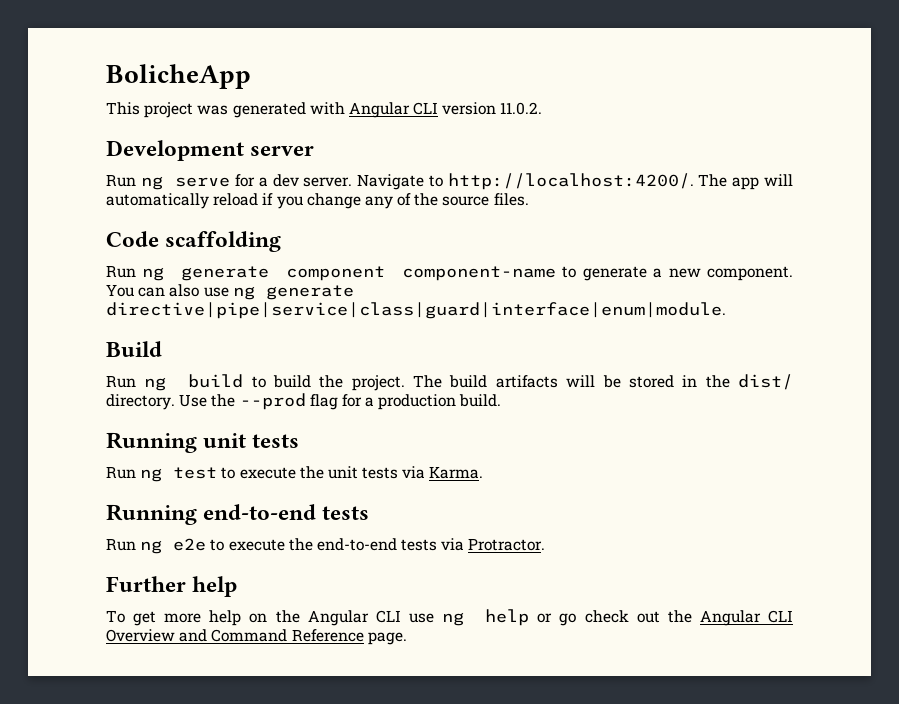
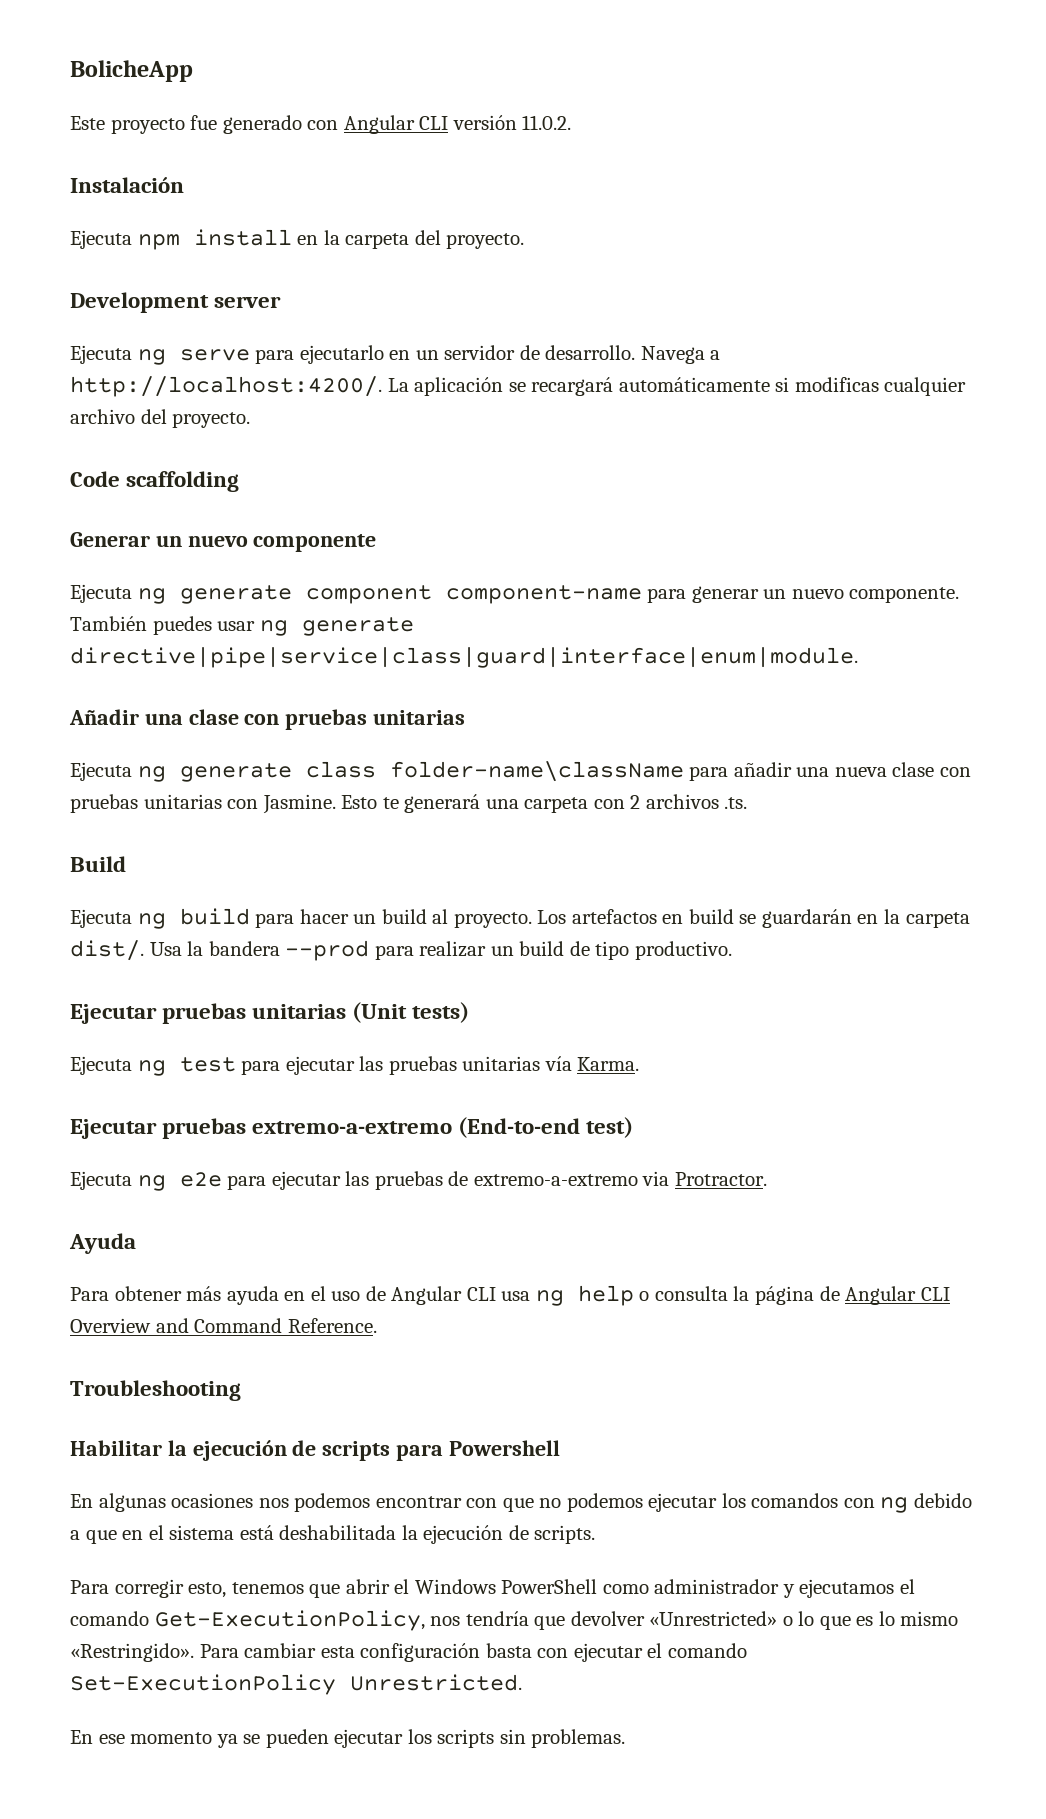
- This project was generated with Angular CLI version 11.0.2.
+ Este proyecto fue generado con Angular CLI versión 11.0.2.
+ Instalación
+ Ejecuta npm install en la carpeta del proyecto.
- Run ng serve for a dev server. Navigate to http://localhost:4200/. The app will automatically reload if you change any of the source files.
+ Ejecuta ng serve para ejecutarlo en un servidor de desarrollo. Navega a http://localhost:4200/. La aplicación se recargará automáticamente si modificas cualquier archivo del proyecto.
  Code scaffolding
- Run ng generate component component-name to generate a new component. You can also use ng generate directive|pipe|service|class|guard|interface|enum|module.
+ Generar un nuevo componente
+ Ejecuta ng generate component component-name para generar un nuevo componente. También puedes usar ng generate directive|pipe|service|class|guard|interface|enum|module.
+ Añadir una clase con pruebas unitarias
+ Ejecuta ng generate class folder-name\className para añadir una nueva clase con pruebas unitarias con Jasmine. Esto te generará una carpeta con 2 archivos .ts.
- Run ng build to build the project. The build artifacts will be stored in the dist/ directory. Use the --prod flag for a production build.
- Running unit tests
- Run ng test to execute the unit tests via Karma.
- Running end-to-end tests
- Run ng e2e to execute the end-to-end tests via Protractor.
- Further help
- To get more help on the Angular CLI use ng help or go check out the Angular CLI Overview and Command Reference page.
+ Ejecuta ng build para hacer un build al proyecto. Los artefactos en build se guardarán en la carpeta dist/. Usa la bandera --prod para realizar un build de tipo productivo.
+ Ejecutar pruebas unitarias (Unit tests)
+ Ejecuta ng test para ejecutar las pruebas unitarias vía Karma.
+ Ejecutar pruebas extremo-a-extremo (End-to-end test)
+ Ejecuta ng e2e para ejecutar las pruebas de extremo-a-extremo via Protractor.
+ Ayuda
+ Para obtener más ayuda en el uso de Angular CLI usa ng help o consulta la página de Angular CLI Overview and Command Reference.
+ Troubleshooting
+ Habilitar la ejecución de scripts para Powershell
+ En algunas ocasiones nos podemos encontrar con que no podemos ejecutar los comandos con ng debido a que en el sistema está deshabilitada la ejecución de scripts.
+ Para corregir esto, tenemos que abrir el Windows PowerShell como administrador y ejecutamos el comando Get-ExecutionPolicy, nos tendría que devolver «Unrestricted» o lo que es lo mismo «Restringido». Para cambiar esta configuración basta con ejecutar el comando Set-ExecutionPolicy Unrestricted.
+ En ese momento ya se pueden ejecutar los scripts sin problemas.

